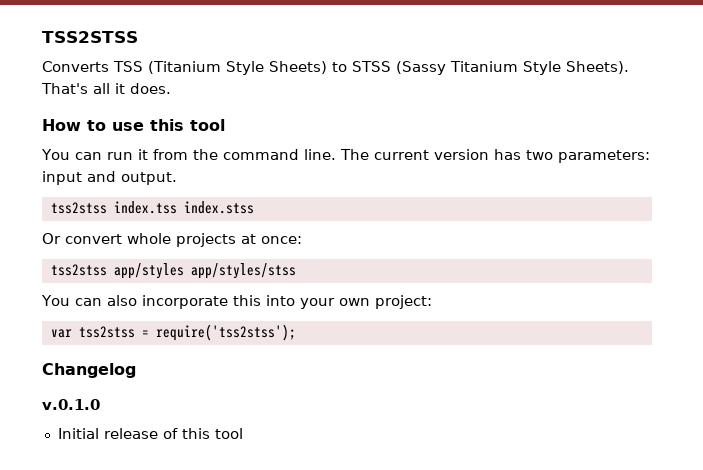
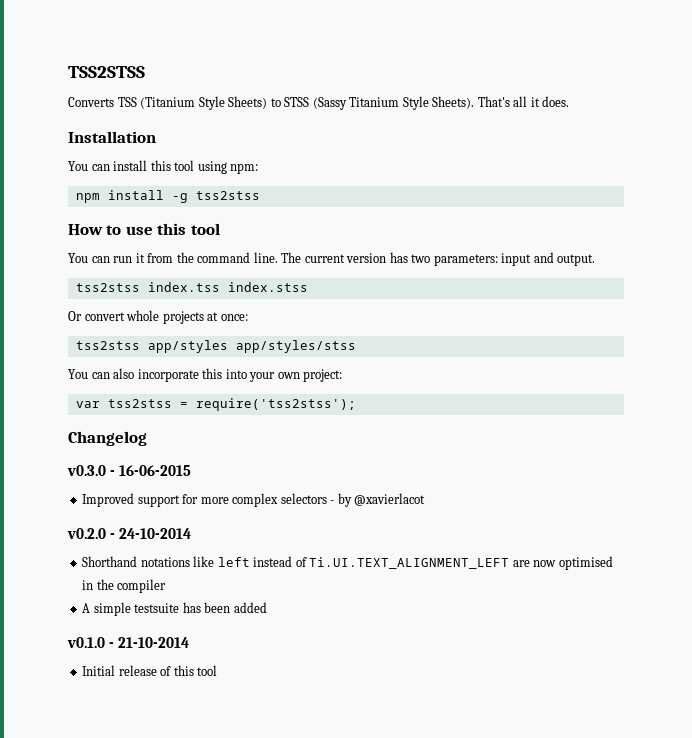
+ Installation
+ You can install this tool using npm:
+ npm install -g tss2stss
- v.0.1.0
+ v0.3.0 - 16-06-2015
+ Improved support for more complex selectors - by @xavierlacot
+ v0.2.0 - 24-10-2014
+ Shorthand notations like left instead of Ti.UI.TEXT_ALIGNMENT_LEFT are now optimised in the compiler
+ A simple testsuite has been added
+ v0.1.0 - 21-10-2014

